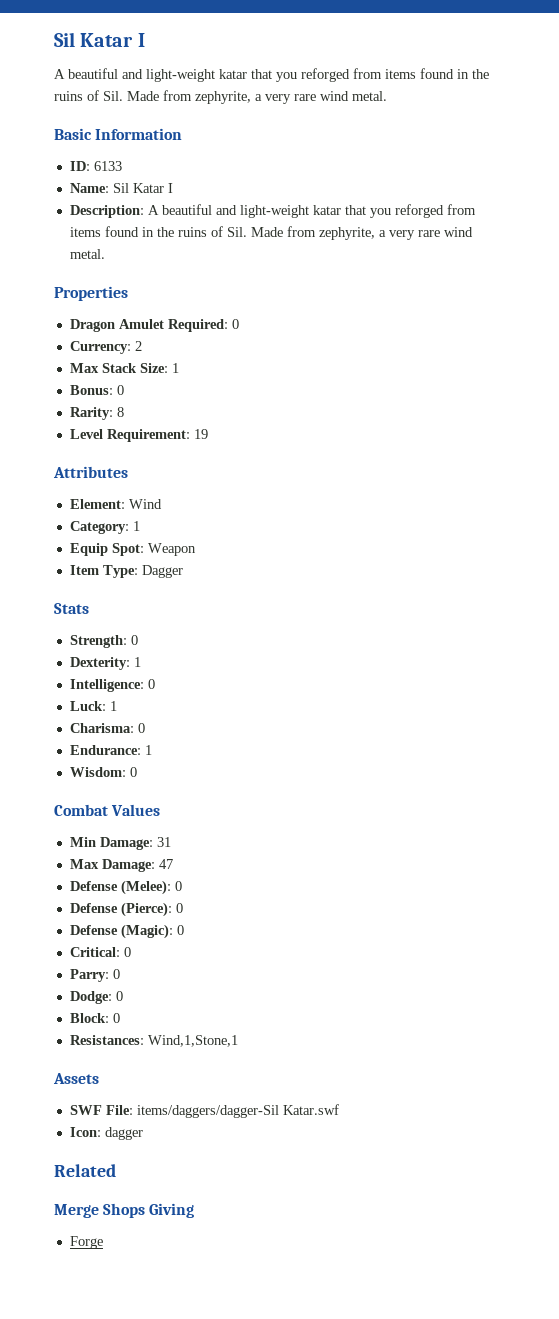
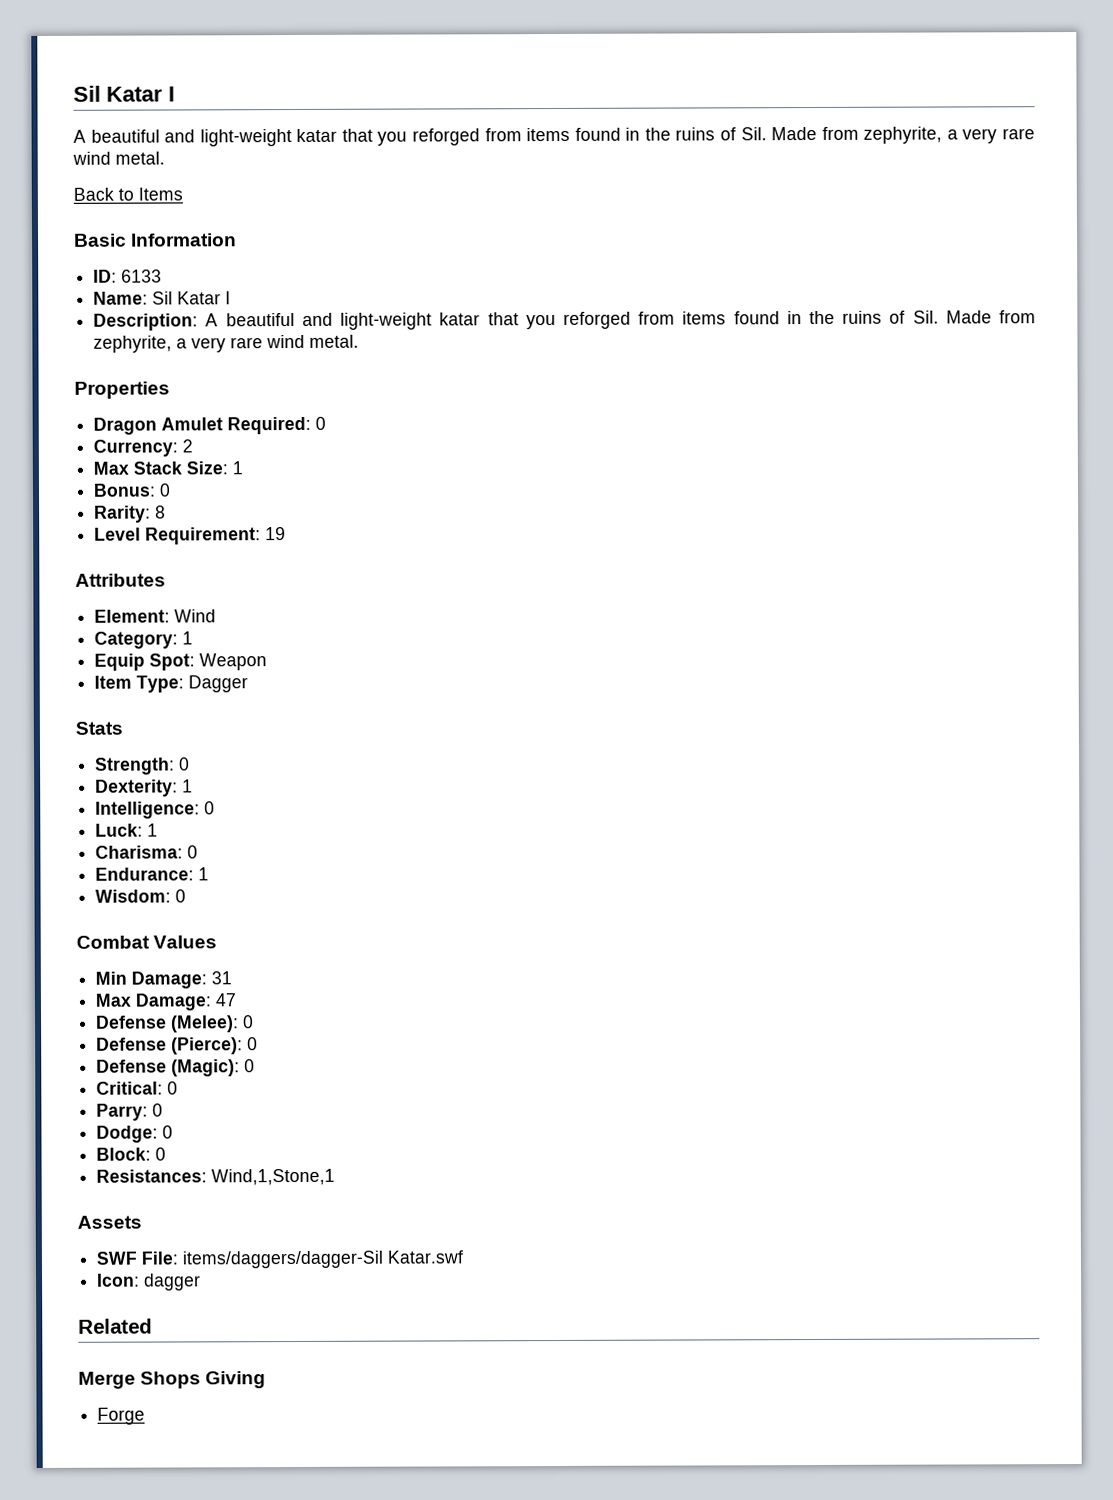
+ Back to Items

